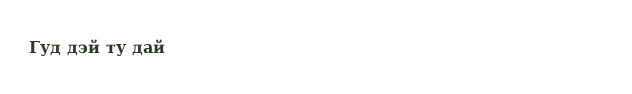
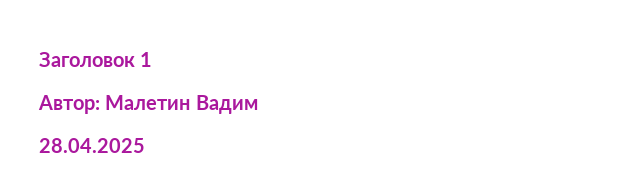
- Гуд дэй ту дай
+ Заголовок 1
+ Автор: Малетин Вадим
+ 28.04.2025

